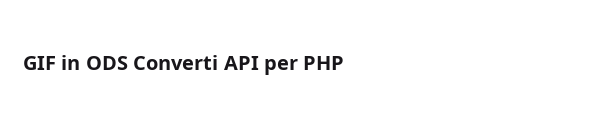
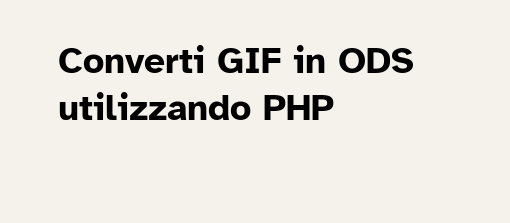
- GIF in ODS Converti API per PHP
+ Converti GIF in ODS utilizzando PHP

